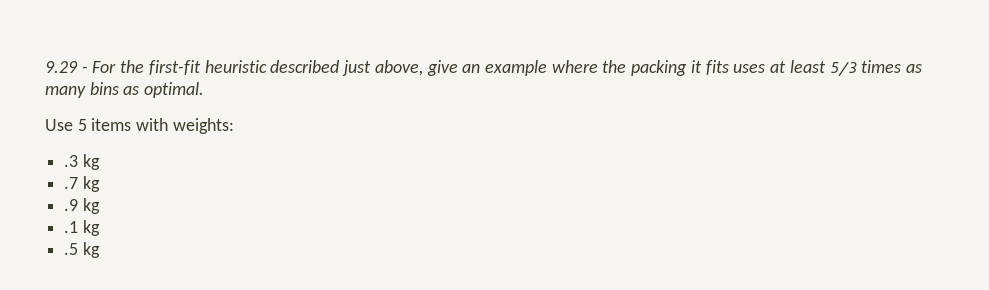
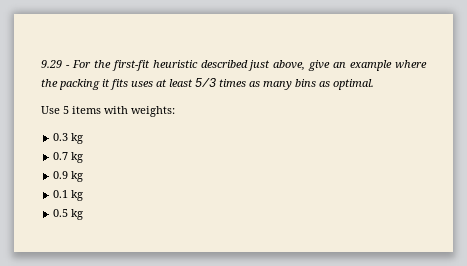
- .3 kg
- .7 kg
- .9 kg
- .1 kg
- .5 kg
+ 0.3 kg
+ 0.7 kg
+ 0.9 kg
+ 0.1 kg
+ 0.5 kg

